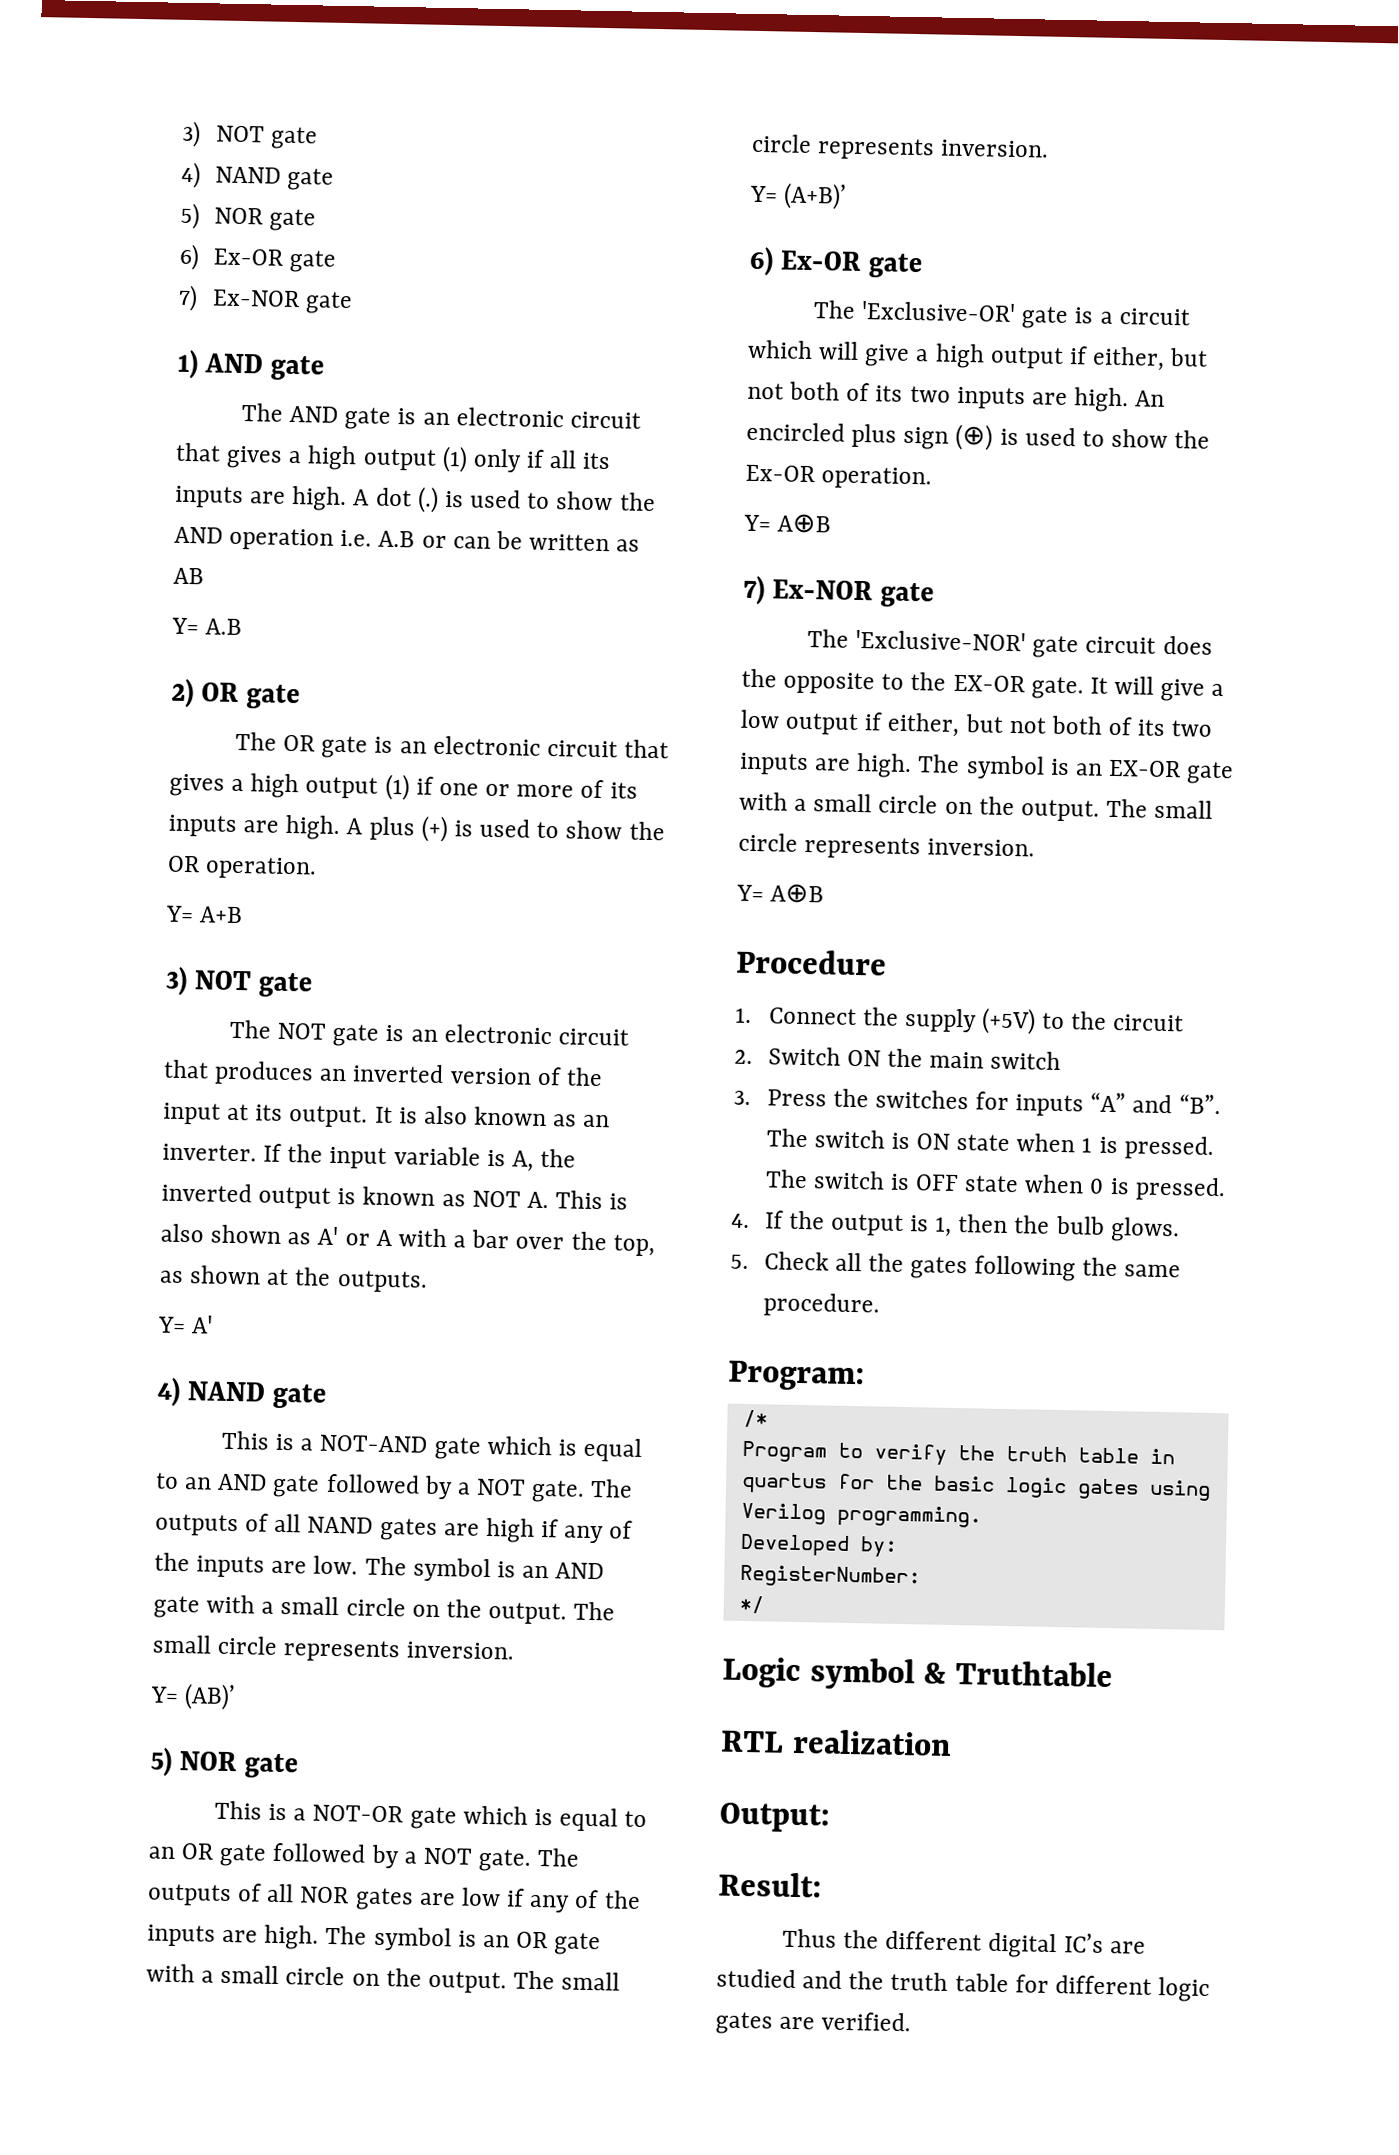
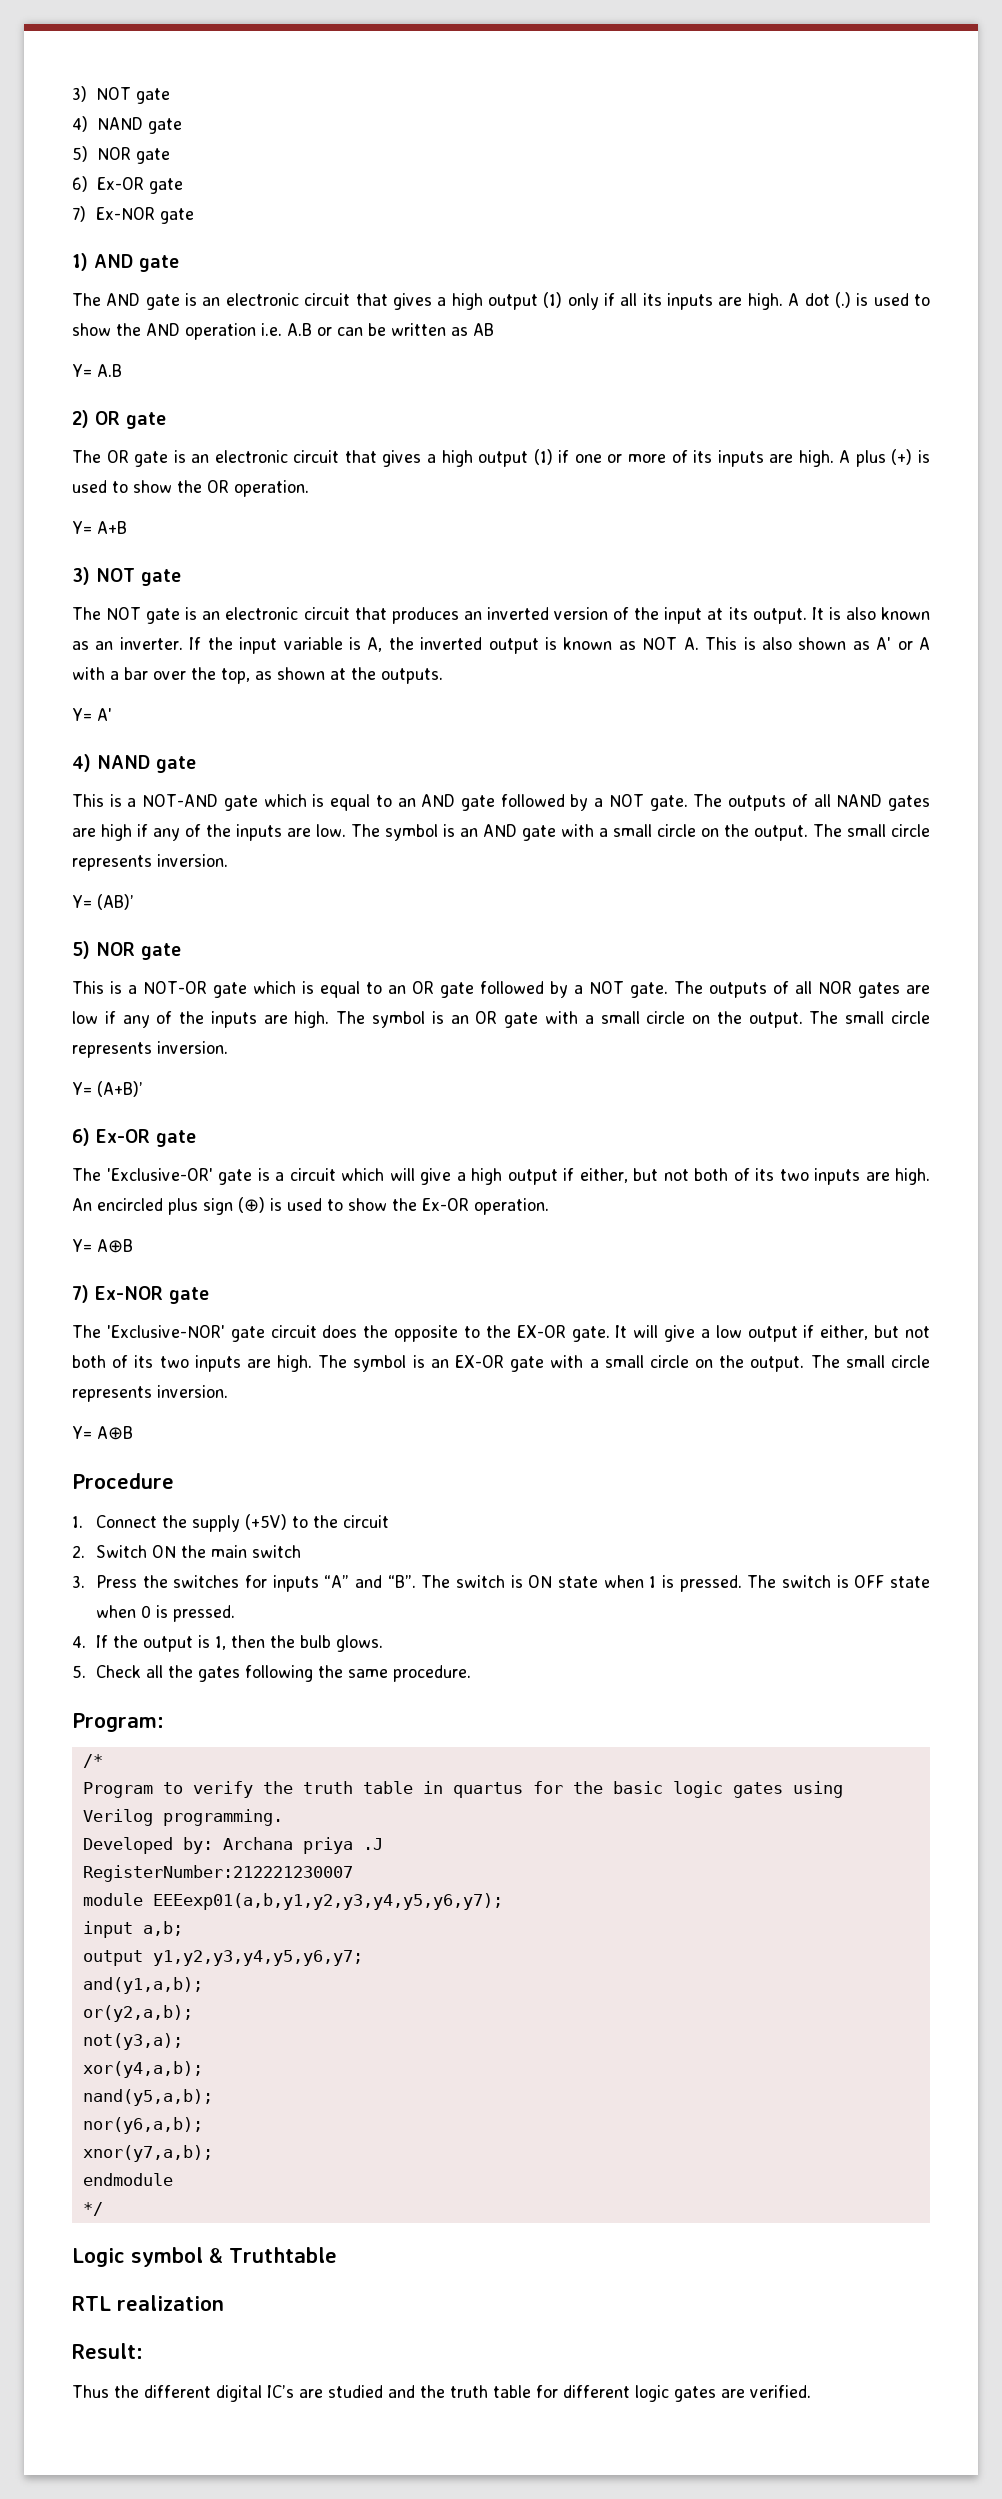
- Developed by:
- RegisterNumber:
+ Developed by: Archana priya .J
+ RegisterNumber:212221230007
+ module EEEexp01(a,b,y1,y2,y3,y4,y5,y6,y7);
+ input a,b;
+ output y1,y2,y3,y4,y5,y6,y7;
+ and(y1,a,b);
+ or(y2,a,b);
+ not(y3,a);
+ xor(y4,a,b);
+ nand(y5,a,b);
+ nor(y6,a,b);
+ xnor(y7,a,b);
+ endmodule
- Output:

